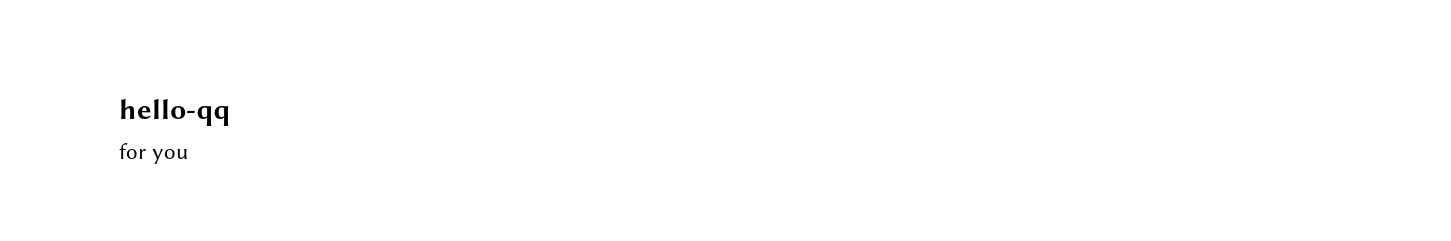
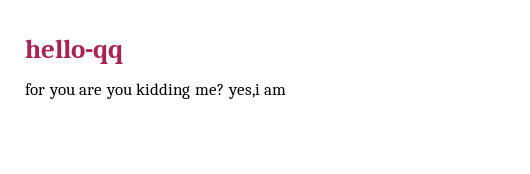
- for you
+ for you are you kidding me? yes,i am

